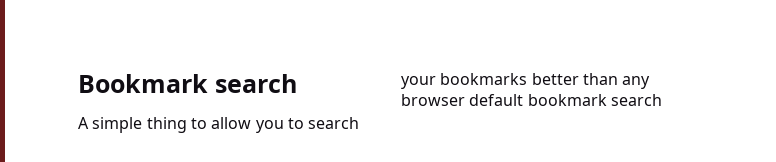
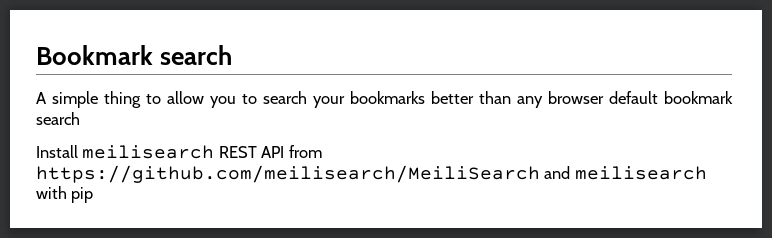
+ Install meilisearch REST API from https://github.com/meilisearch/MeiliSearch and meilisearch with pip

